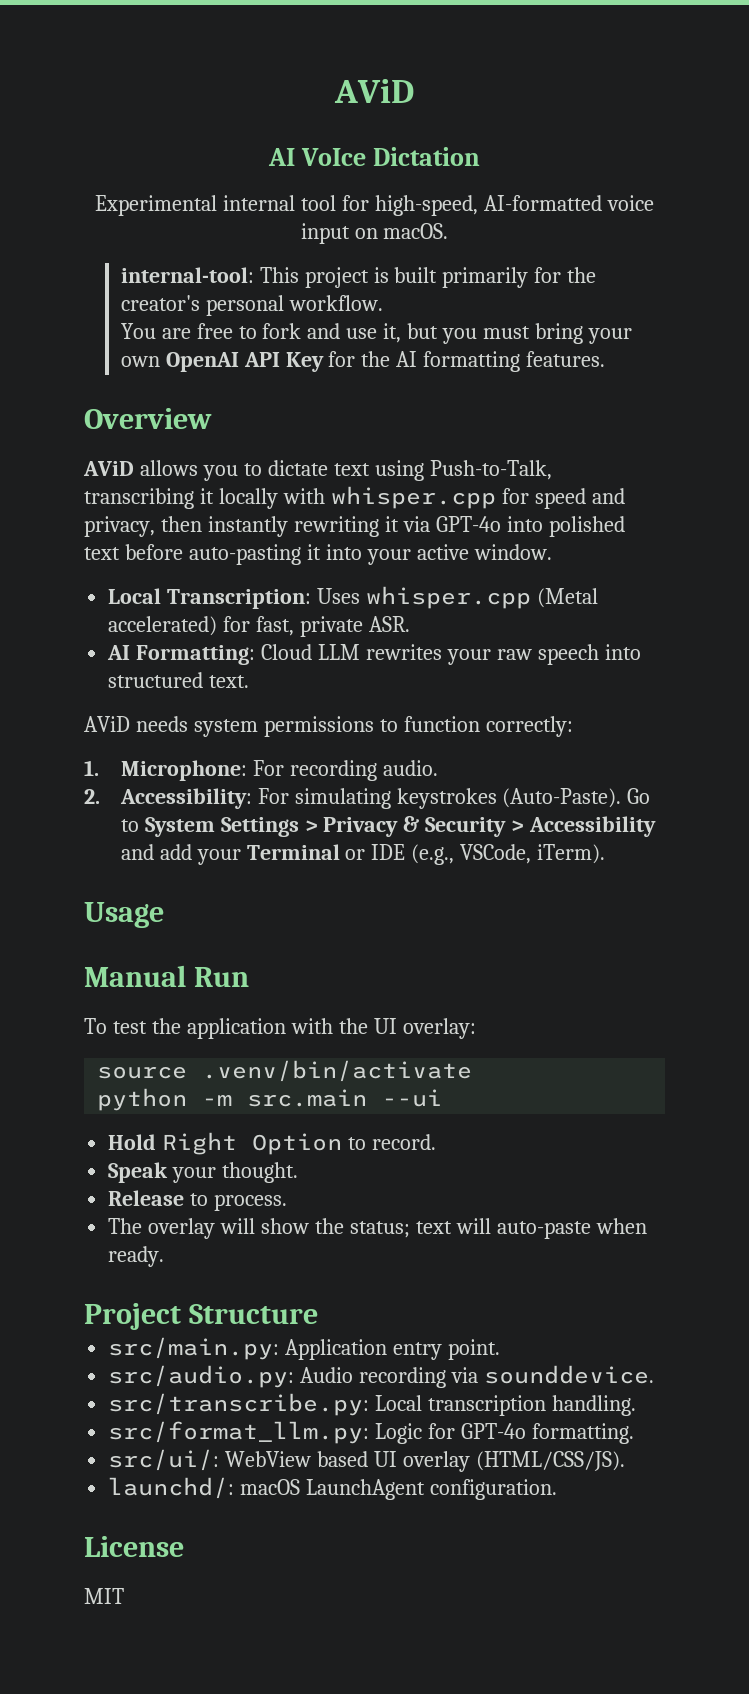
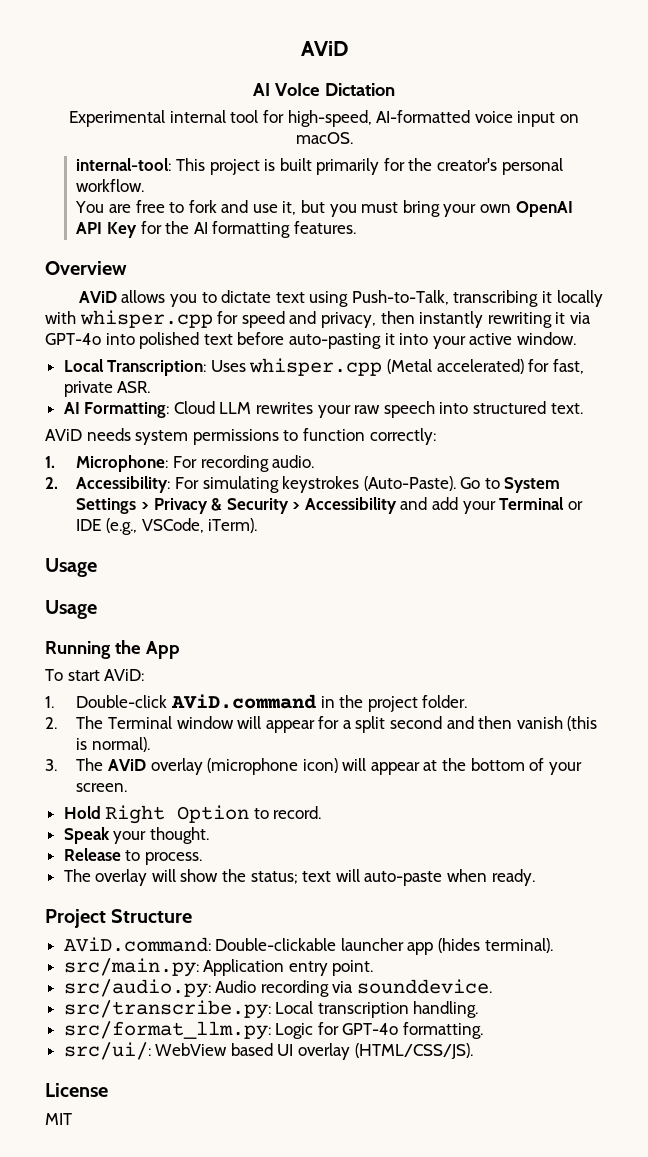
  Go to System Settings > Privacy & Security > Accessibility and add your Terminal or IDE (e.g., VSCode, iTerm).
  Usage
- Manual Run
- To test the application with the UI overlay:
- source .venv/bin/activate
- python -m src.main --ui
+ Usage
+ Running the App
+ To start AViD:
+ 1. Double-click AViD.command in the project folder.
+ 2. The Terminal window will appear for a split second and then vanish (this is normal).
+ 3. The AViD overlay (microphone icon) will appear at the bottom of your screen.
+ AViD.command: Double-clickable launcher app (hides terminal).
- launchd/: macOS LaunchAgent configuration.

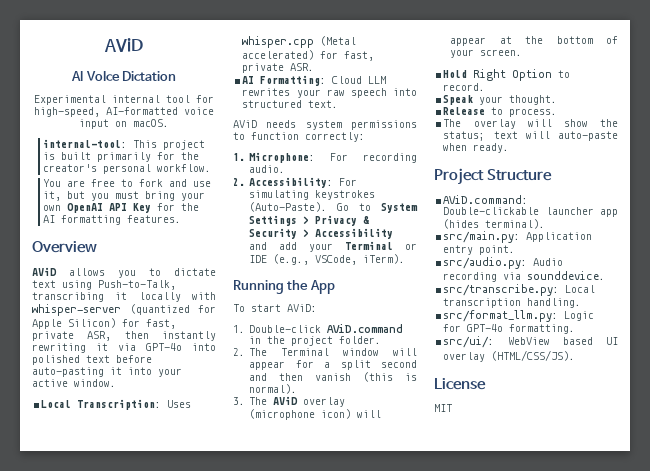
- AViD allows you to dictate text using Push-to-Talk, transcribing it locally with whisper.cpp for speed and privacy, then instantly rewriting it via GPT-4o into polished text before auto-pasting it into your active window.
+ AViD allows you to dictate text using Push-to-Talk, transcribing it locally with whisper-server (quantized for Apple Silicon) for fast, private ASR, then instantly rewriting it via GPT-4o into polished text before auto-pasting it into your active window.
  Go to System Settings > Privacy & Security > Accessibility and add your Terminal or IDE (e.g., VSCode, iTerm).
- Usage
- Usage

